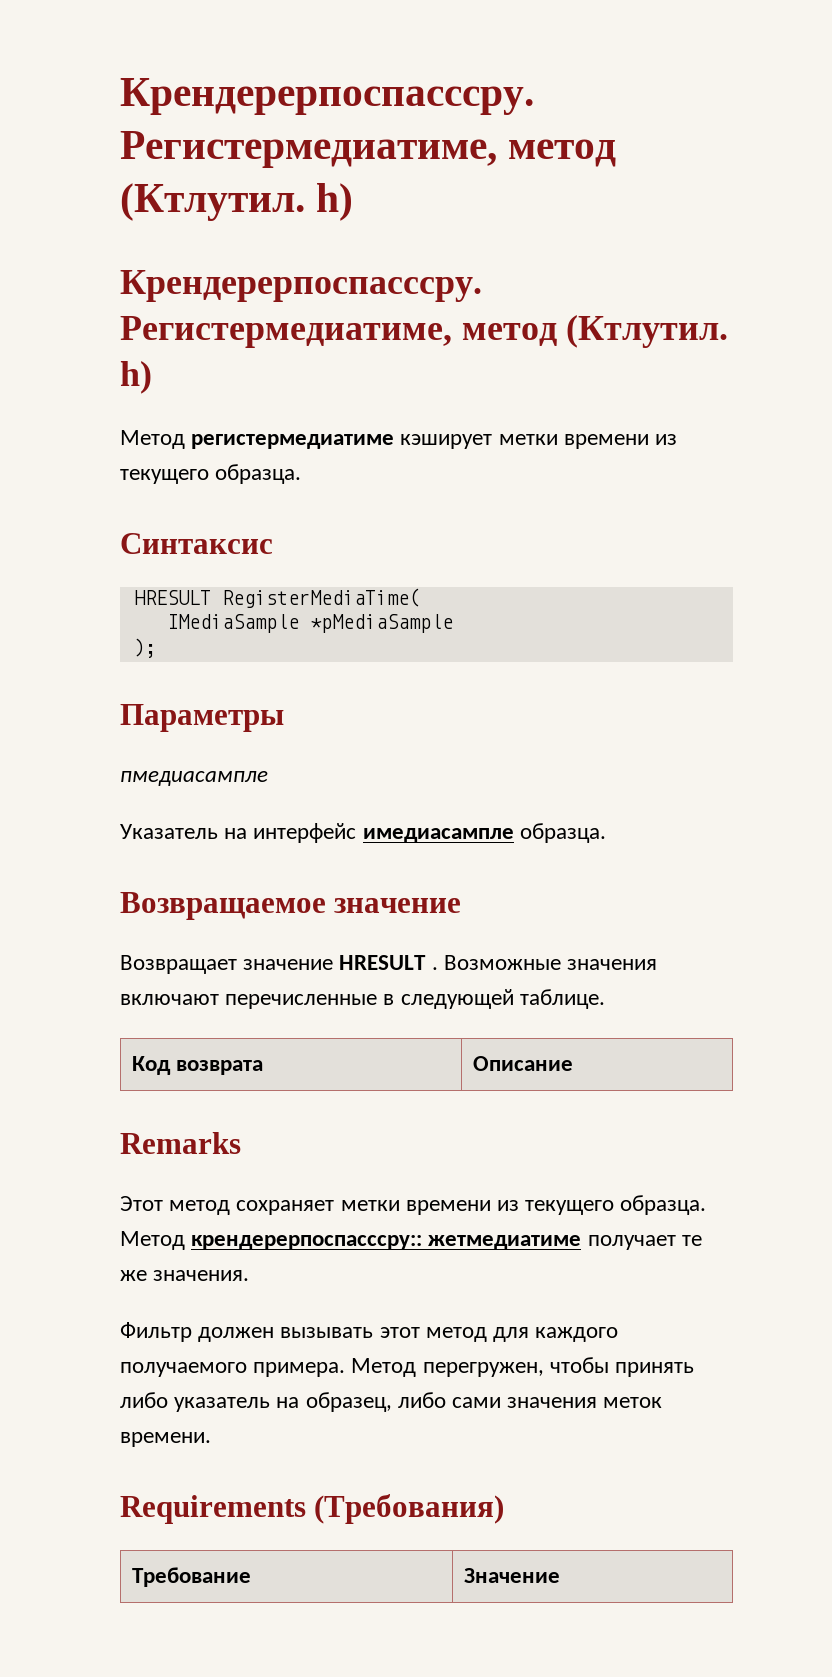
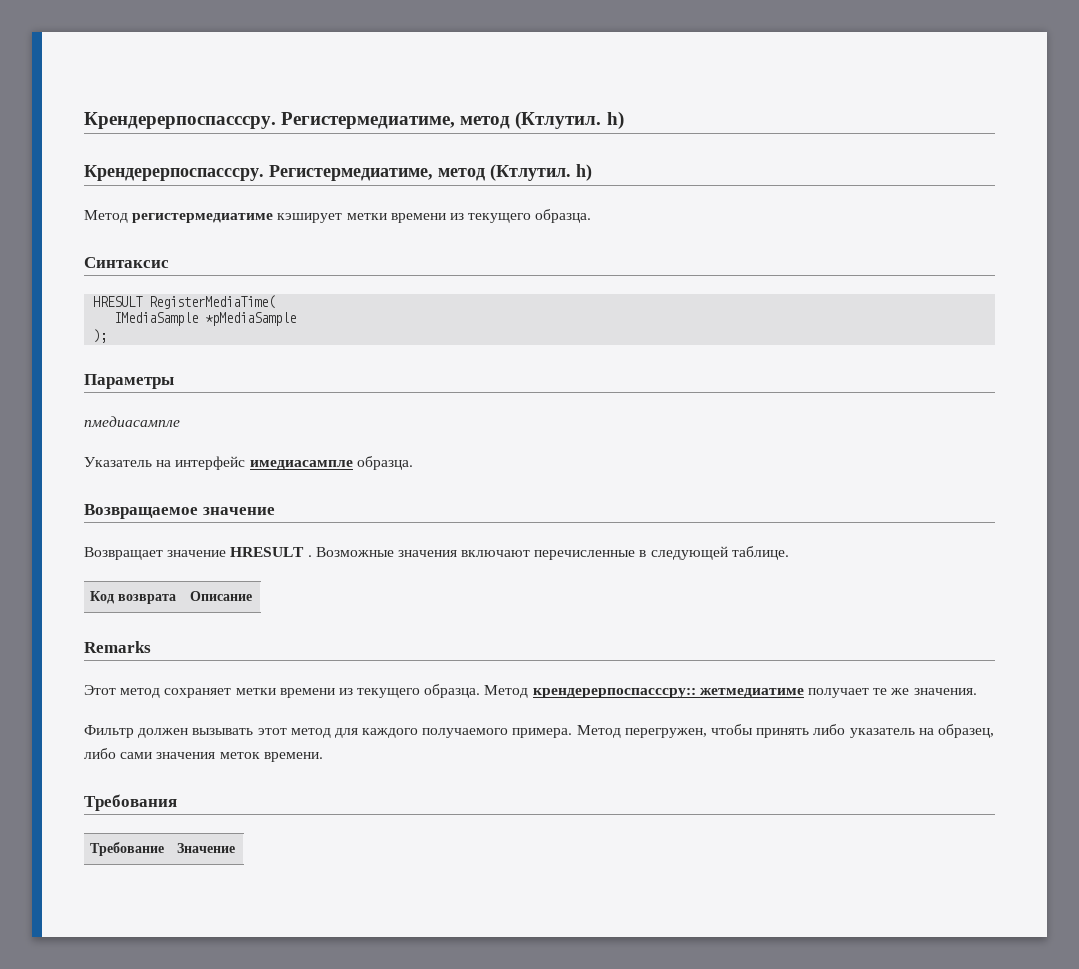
- Requirements (Требования)
+ Требования

